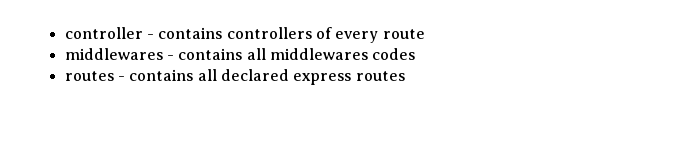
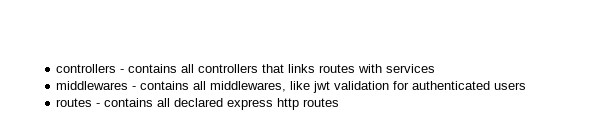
- controller - contains controllers of every route
- middlewares - contains all middlewares codes
+ controllers - contains all controllers that links routes with services
+ middlewares - contains all middlewares, like jwt validation for authenticated users
- routes - contains all declared express routes
+ routes - contains all declared express http routes

